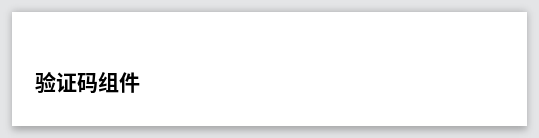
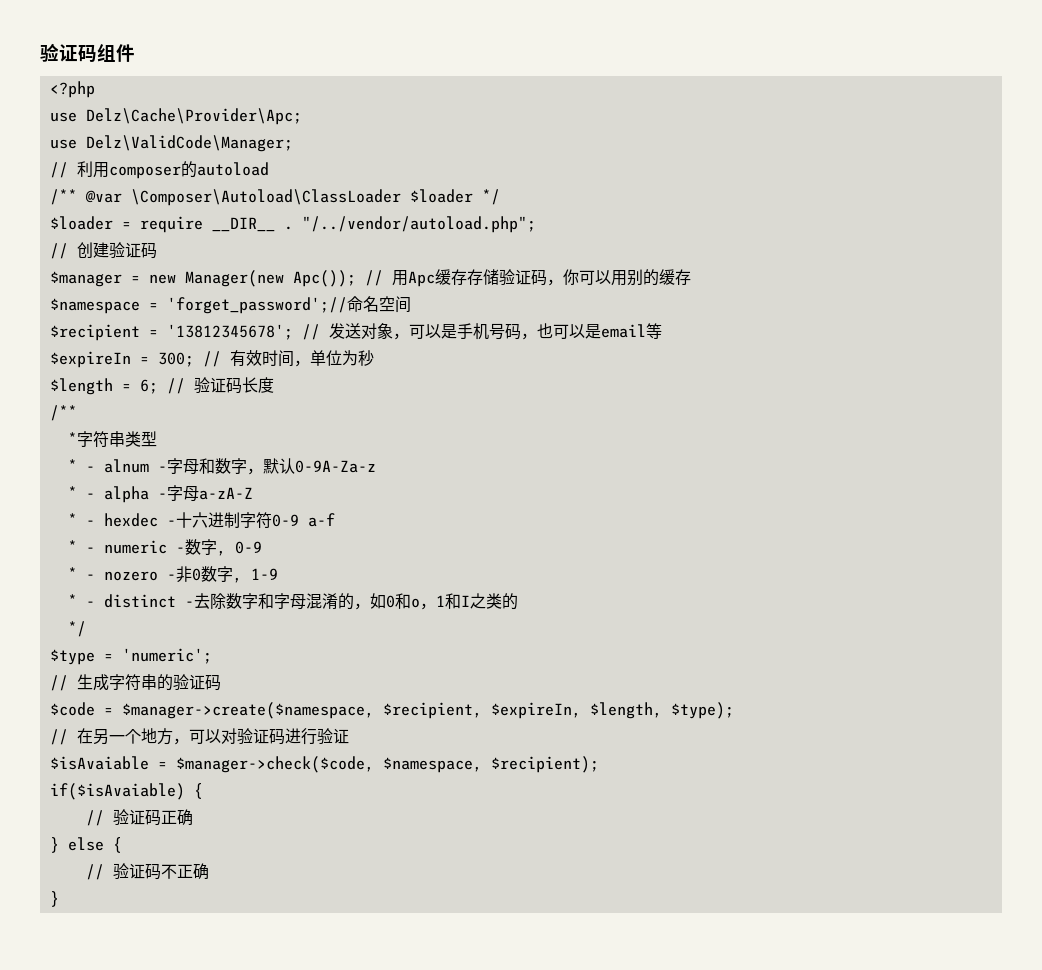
+ <?php
+ use Delz\Cache\Provider\Apc;
+ use Delz\ValidCode\Manager;
+ // 利用composer的autoload
+ /** @var \Composer\Autoload\ClassLoader $loader */
+ $loader = require __DIR__ . "/../vendor/autoload.php";
+ // 创建验证码
+ $manager = new Manager(new Apc()); // 用Apc缓存存储验证码，你可以用别的缓存
+ $namespace = 'forget_password';//命名空间
+ $recipient = '13812345678'; // 发送对象，可以是手机号码，也可以是email等
+ $expireIn = 300; // 有效时间，单位为秒
+ $length = 6; // 验证码长度
+ /**
+ *字符串类型
+ * - alnum -字母和数字，默认0-9A-Za-z
+ * - alpha -字母a-zA-Z
+ * - hexdec -十六进制字符0-9 a-f
+ * - numeric -数字, 0-9
+ * - nozero -非0数字, 1-9
+ * - distinct -去除数字和字母混淆的，如0和o，1和I之类的
+ */
+ $type = 'numeric';
+ // 生成字符串的验证码
+ $code = $manager->create($namespace, $recipient, $expireIn, $length, $type);
+ // 在另一个地方，可以对验证码进行验证
+ $isAvaiable = $manager->check($code, $namespace, $recipient);
+ if($isAvaiable) {
+ // 验证码正确
+ } else {
+ // 验证码不正确
+ }

